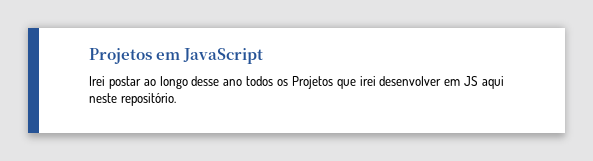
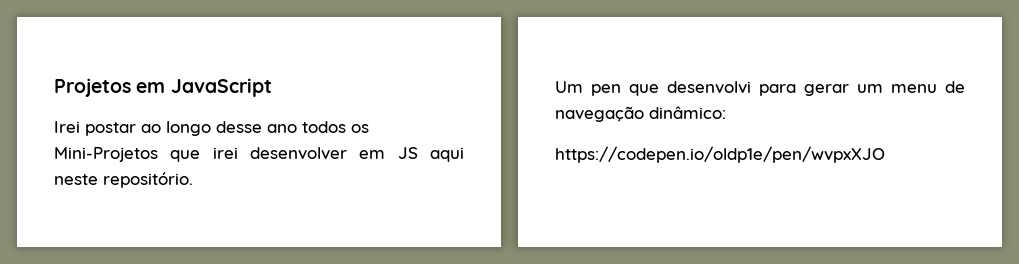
- Irei postar ao longo desse ano todos os Projetos que irei desenvolver em JS aqui neste repositório.
+ Irei postar ao longo desse ano todos os Mini-Projetos que irei desenvolver em JS aqui neste repositório.
+ Um pen que desenvolvi para gerar um menu de navegação dinâmico:
+ https://codepen.io/oldp1e/pen/wvpxXJO

